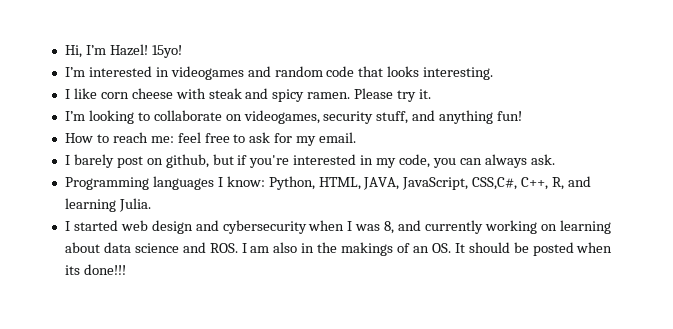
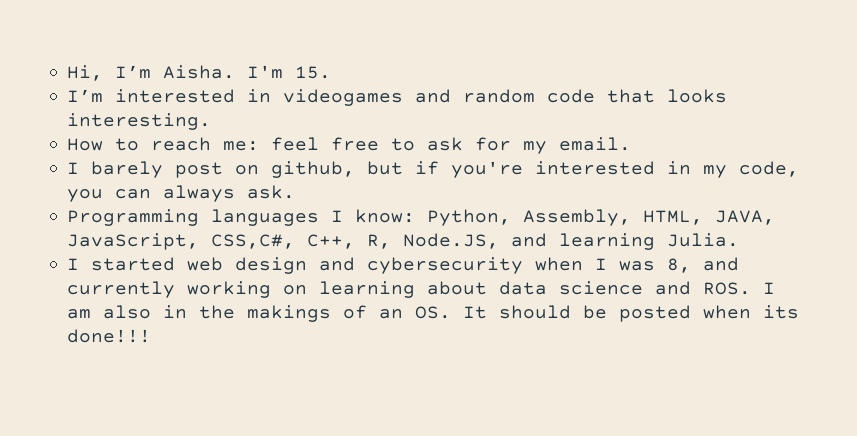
- Hi, I’m Hazel! 15yo!
+ Hi, I’m Aisha. I'm 15.
- I like corn cheese with steak and spicy ramen. Please try it.
- I’m looking to collaborate on videogames, security stuff, and anything fun!
- Programming languages I know: Python, HTML, JAVA, JavaScript, CSS,C#, C++, R, and learning Julia.
+ Programming languages I know: Python, Assembly, HTML, JAVA, JavaScript, CSS,C#, C++, R, Node.JS, and learning Julia.

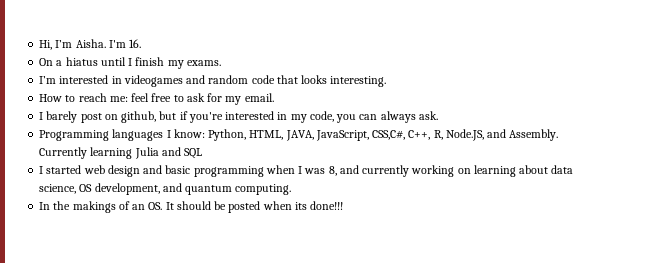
- I'm 15.
+ I'm 16.
+ On a hiatus until I finish my exams.
- Programming languages I know: Python, Assembly, HTML, JAVA, JavaScript, CSS,C#, C++, R, Node.JS, and learning Julia.
+ Programming languages I know: Python, HTML, JAVA, JavaScript, CSS,C#, C++, R, Node.JS, and Assembly. Currently learning Julia and SQL
- I started web design and cybersecurity when I was 8, and currently working on learning about data science and ROS. I am also in the makings of an OS. It should be posted when its done!!!
+ I started web design and basic programming when I was 8, and currently working on learning about data science, OS development, and quantum computing.
+ In the makings of an OS. It should be posted when its done!!!

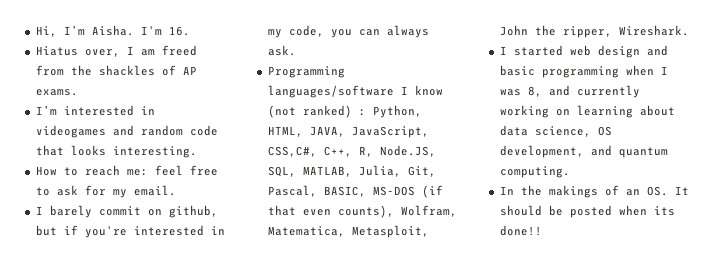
- On a hiatus until I finish my exams.
+ Hiatus over, I am freed from the shackles of AP exams.
- I barely post on github, but if you're interested in my code, you can always ask.
+ I barely commit on github, but if you're interested in my code, you can always ask.
- Programming languages I know: Python, HTML, JAVA, JavaScript, CSS,C#, C++, R, Node.JS, and Assembly. Currently learning Julia and SQL
+ Programming languages/software I know (not ranked) : Python, HTML, JAVA, JavaScript, CSS,C#, C++, R, Node.JS, SQL, MATLAB, Julia, Git, Pascal, BASIC, MS-DOS (if that even counts), Wolfram, Matematica, Metasploit, John the ripper, Wireshark.
- In the makings of an OS. It should be posted when its done!!!
+ In the makings of an OS. It should be posted when its done!!

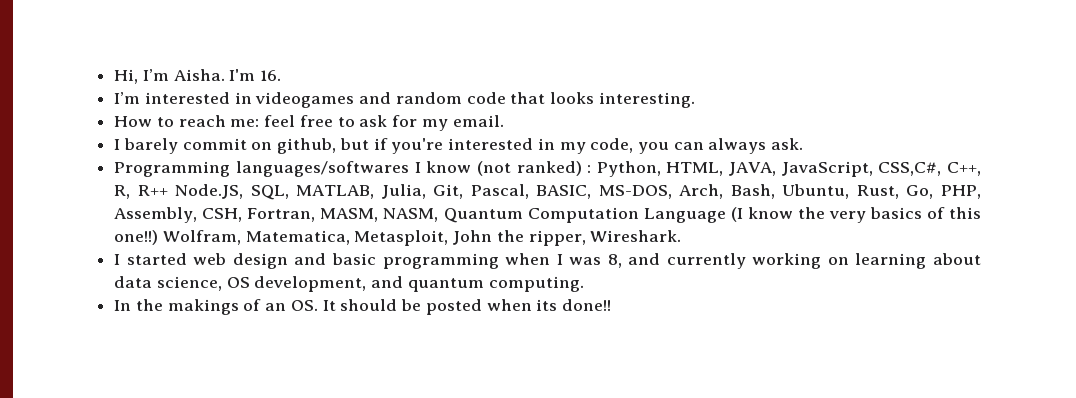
- Hiatus over, I am freed from the shackles of AP exams.
- Programming languages/software I know (not ranked) : Python, HTML, JAVA, JavaScript, CSS,C#, C++, R, Node.JS, SQL, MATLAB, Julia, Git, Pascal, BASIC, MS-DOS (if that even counts), Wolfram, Matematica, Metasploit, John the ripper, Wireshark.
+ Programming languages/softwares I know (not ranked) : Python, HTML, JAVA, JavaScript, CSS,C#, C++, R, R++ Node.JS, SQL, MATLAB, Julia, Git, Pascal, BASIC, MS-DOS, Arch, Bash, Ubuntu, Rust, Go, PHP, Assembly, CSH, Fortran, MASM, NASM, Quantum Computation Language (I know the very basics of this one!!) Wolfram, Matematica, Metasploit, John the ripper, Wireshark.

